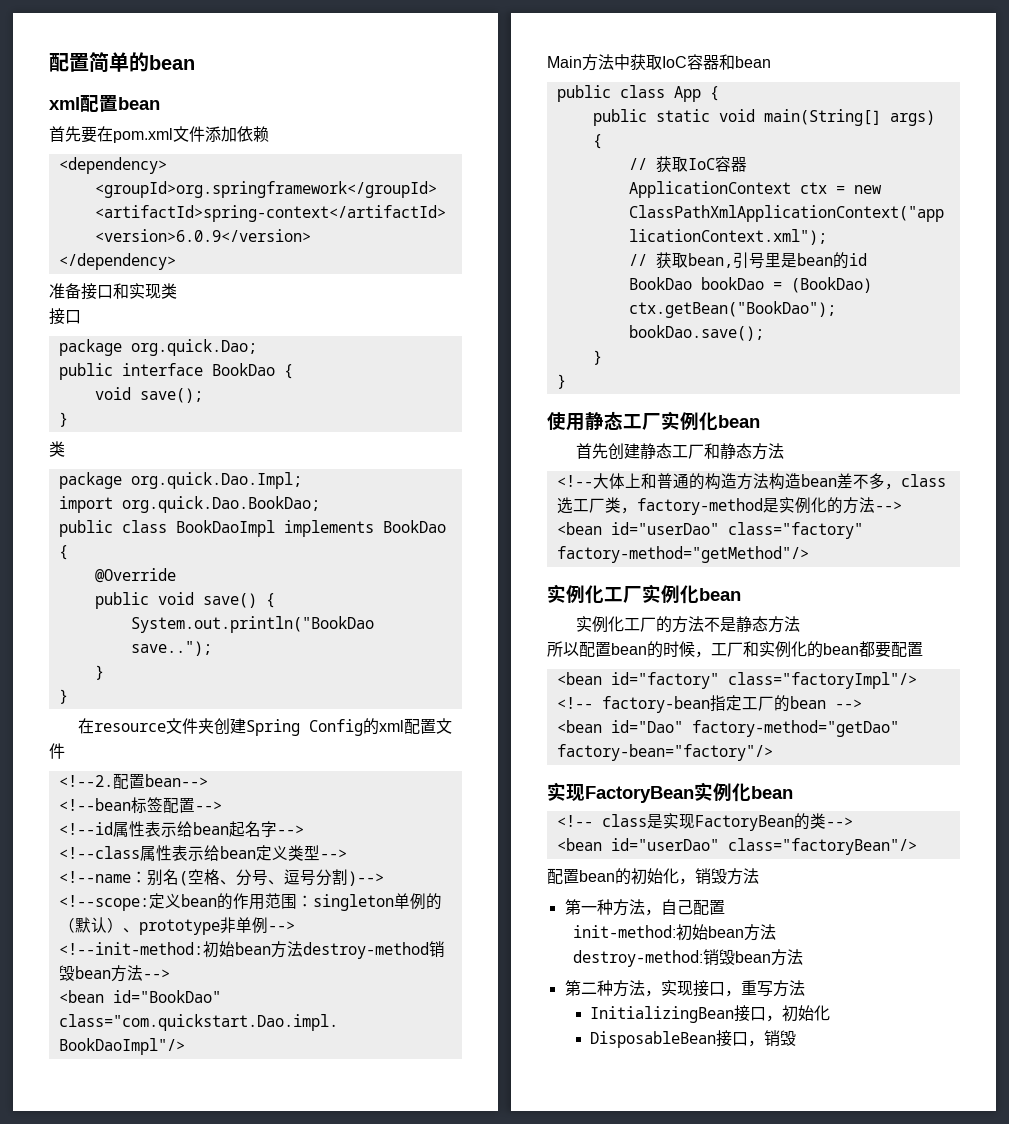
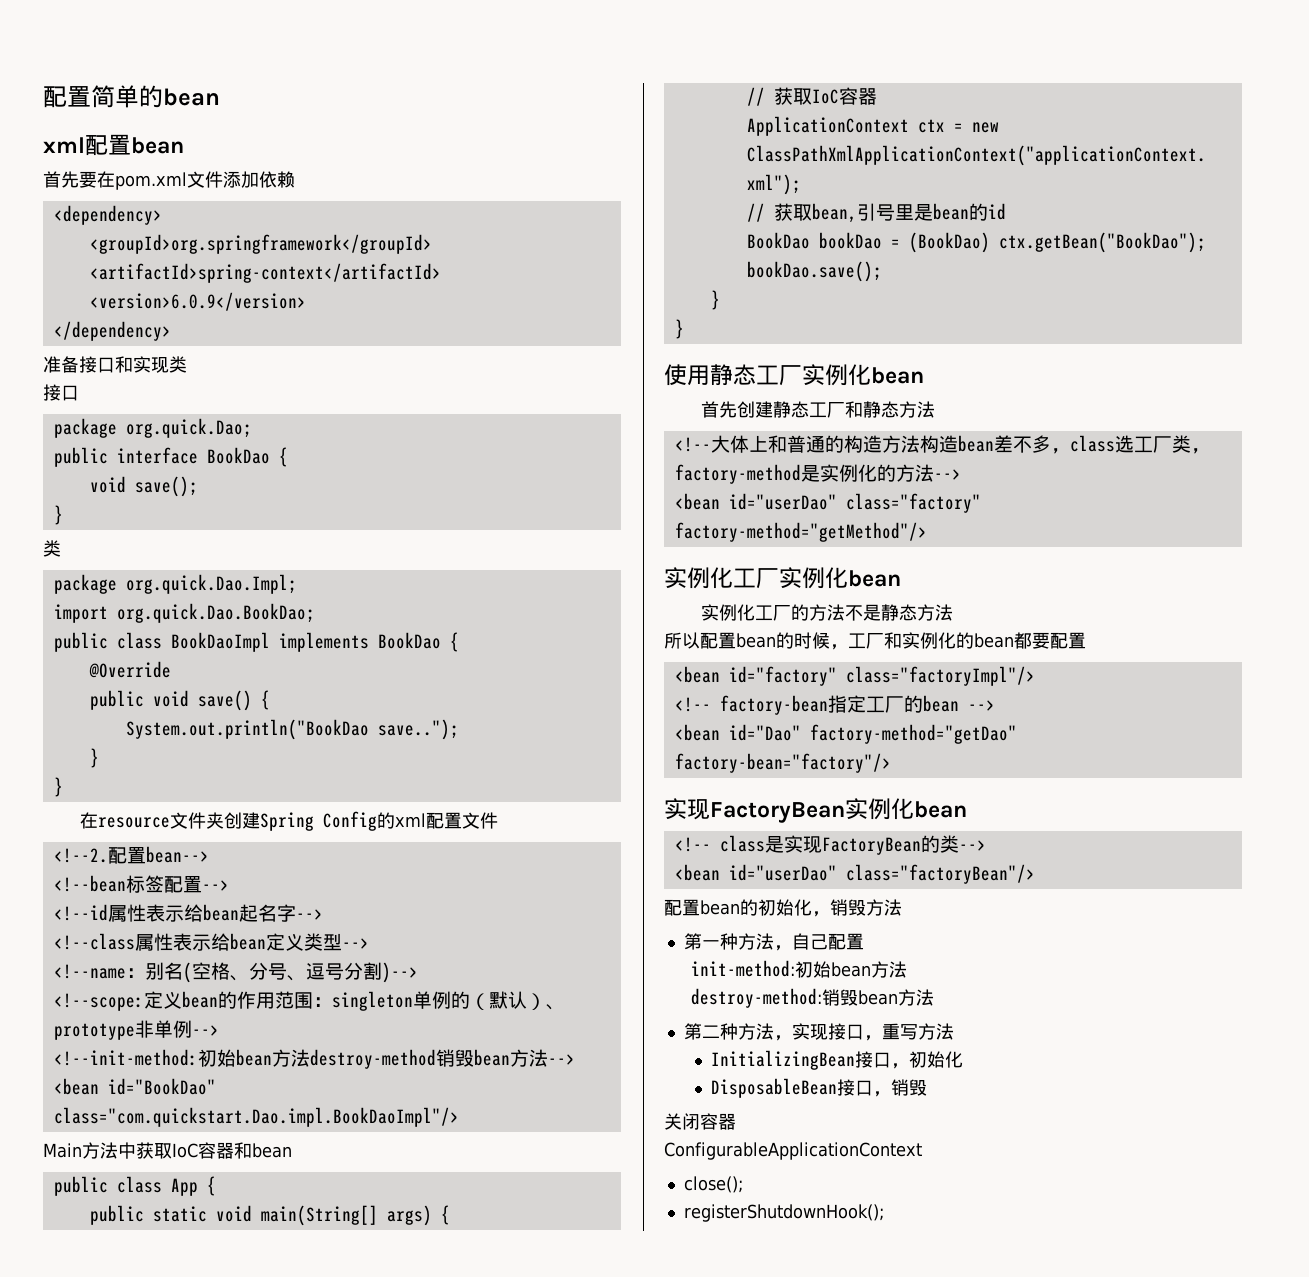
+ 关闭容器
+ ConfigurableApplicationContext
+ close();
+ registerShutdownHook();

